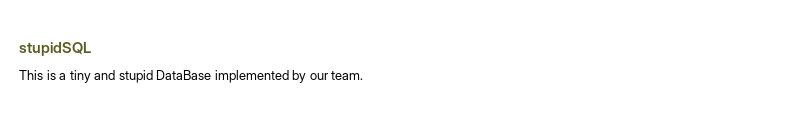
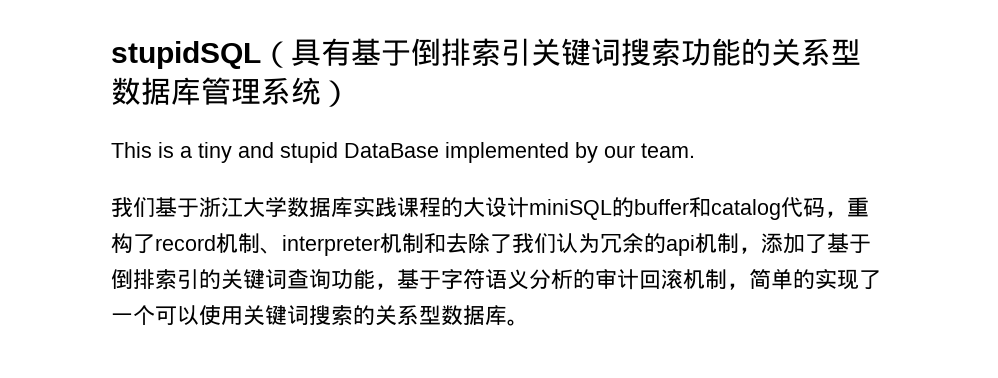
- stupidSQL
+ stupidSQL（具有基于倒排索引关键词搜索功能的关系型数据库管理系统）
+ 我们基于浙江大学数据库实践课程的大设计miniSQL的buffer和catalog代码，重构了record机制、interpreter机制和去除了我们认为冗余的api机制，添加了基于倒排索引的关键词查询功能，基于字符语义分析的审计回滚机制，简单的实现了一个可以使用关键词搜索的关系型数据库。

